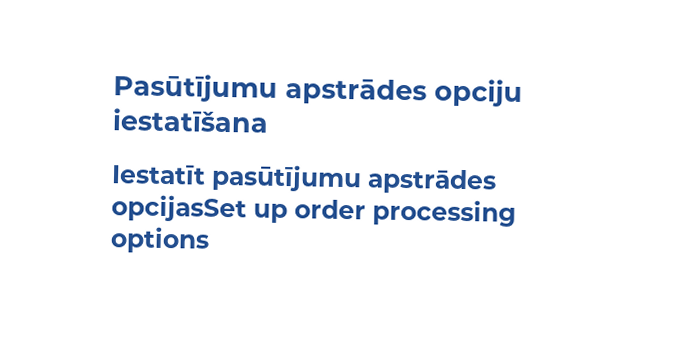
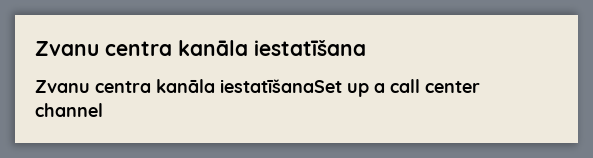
- Pasūtījumu apstrādes opciju iestatīšana
- Iestatīt pasūtījumu apstrādes opcijasSet up order processing options
+ Zvanu centra kanāla iestatīšana
+ Zvanu centra kanāla iestatīšanaSet up a call center channel

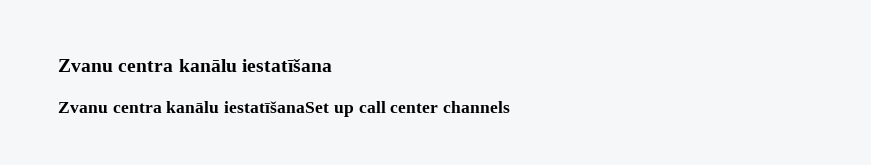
- Zvanu centra kanāla iestatīšana
+ Zvanu centra kanālu iestatīšana
- Zvanu centra kanāla iestatīšanaSet up a call center channel
+ Zvanu centra kanālu iestatīšanaSet up call center channels

